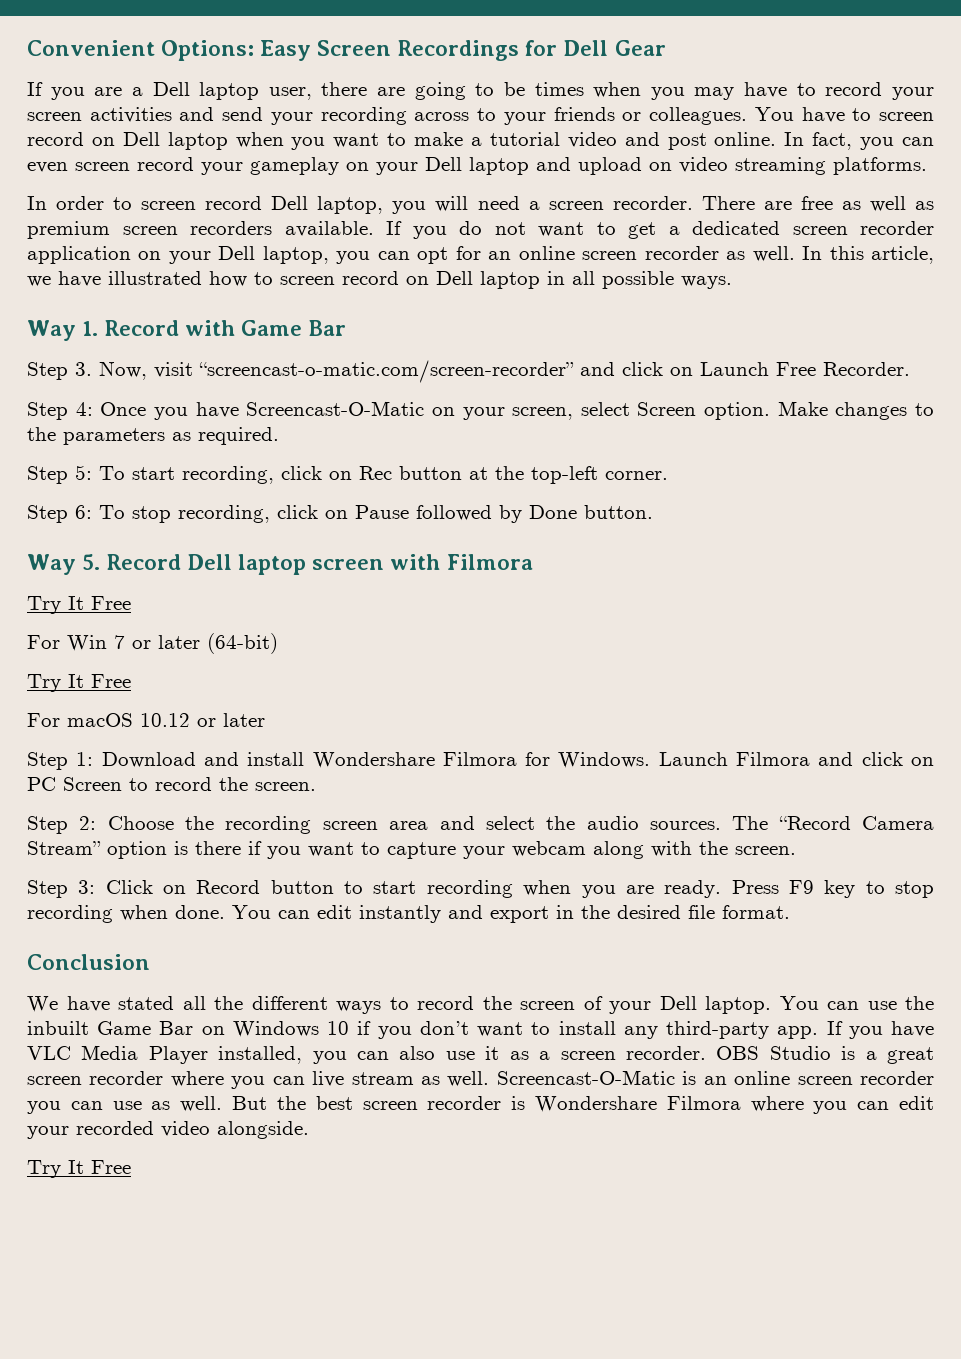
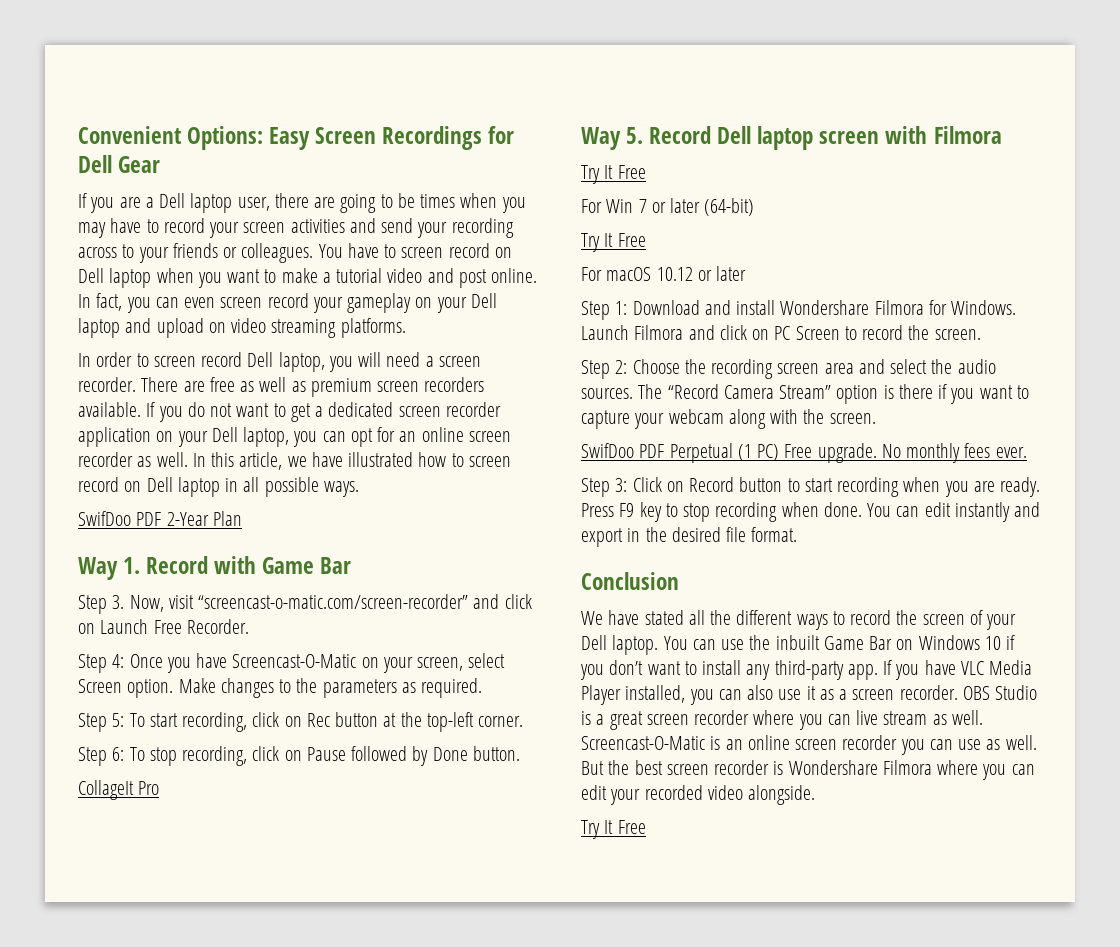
+ SwifDoo PDF 2-Year Plan
+ CollageIt Pro
+ SwifDoo PDF Perpetual (1 PC) Free upgrade. No monthly fees ever.

